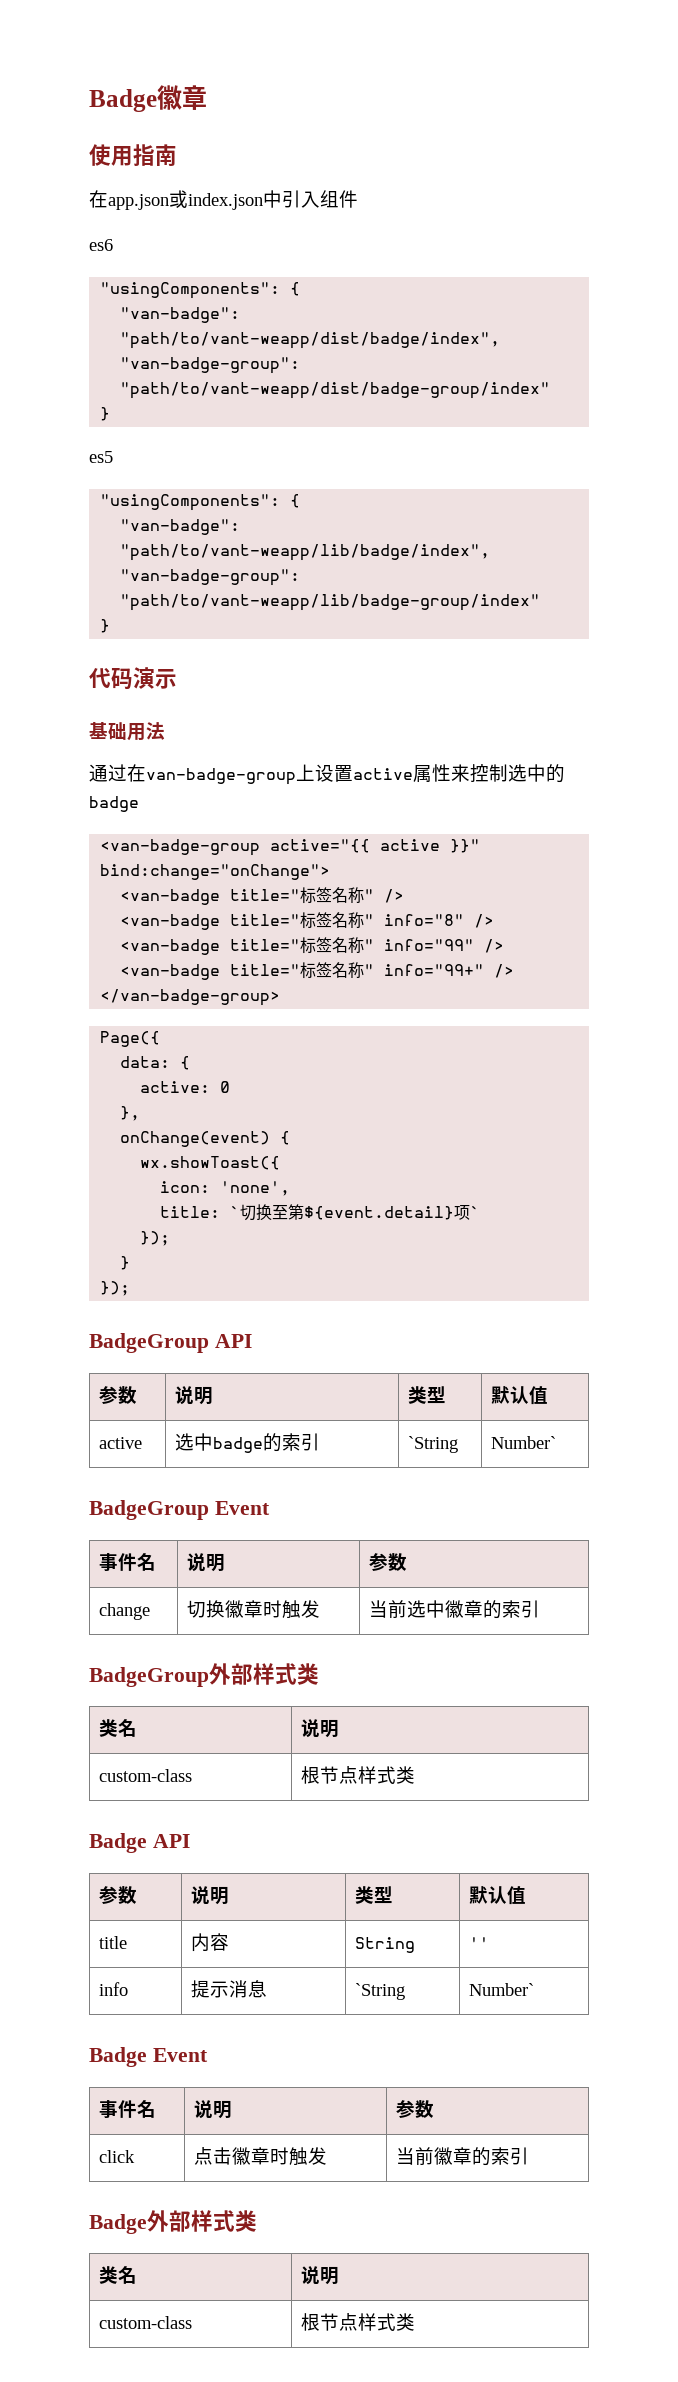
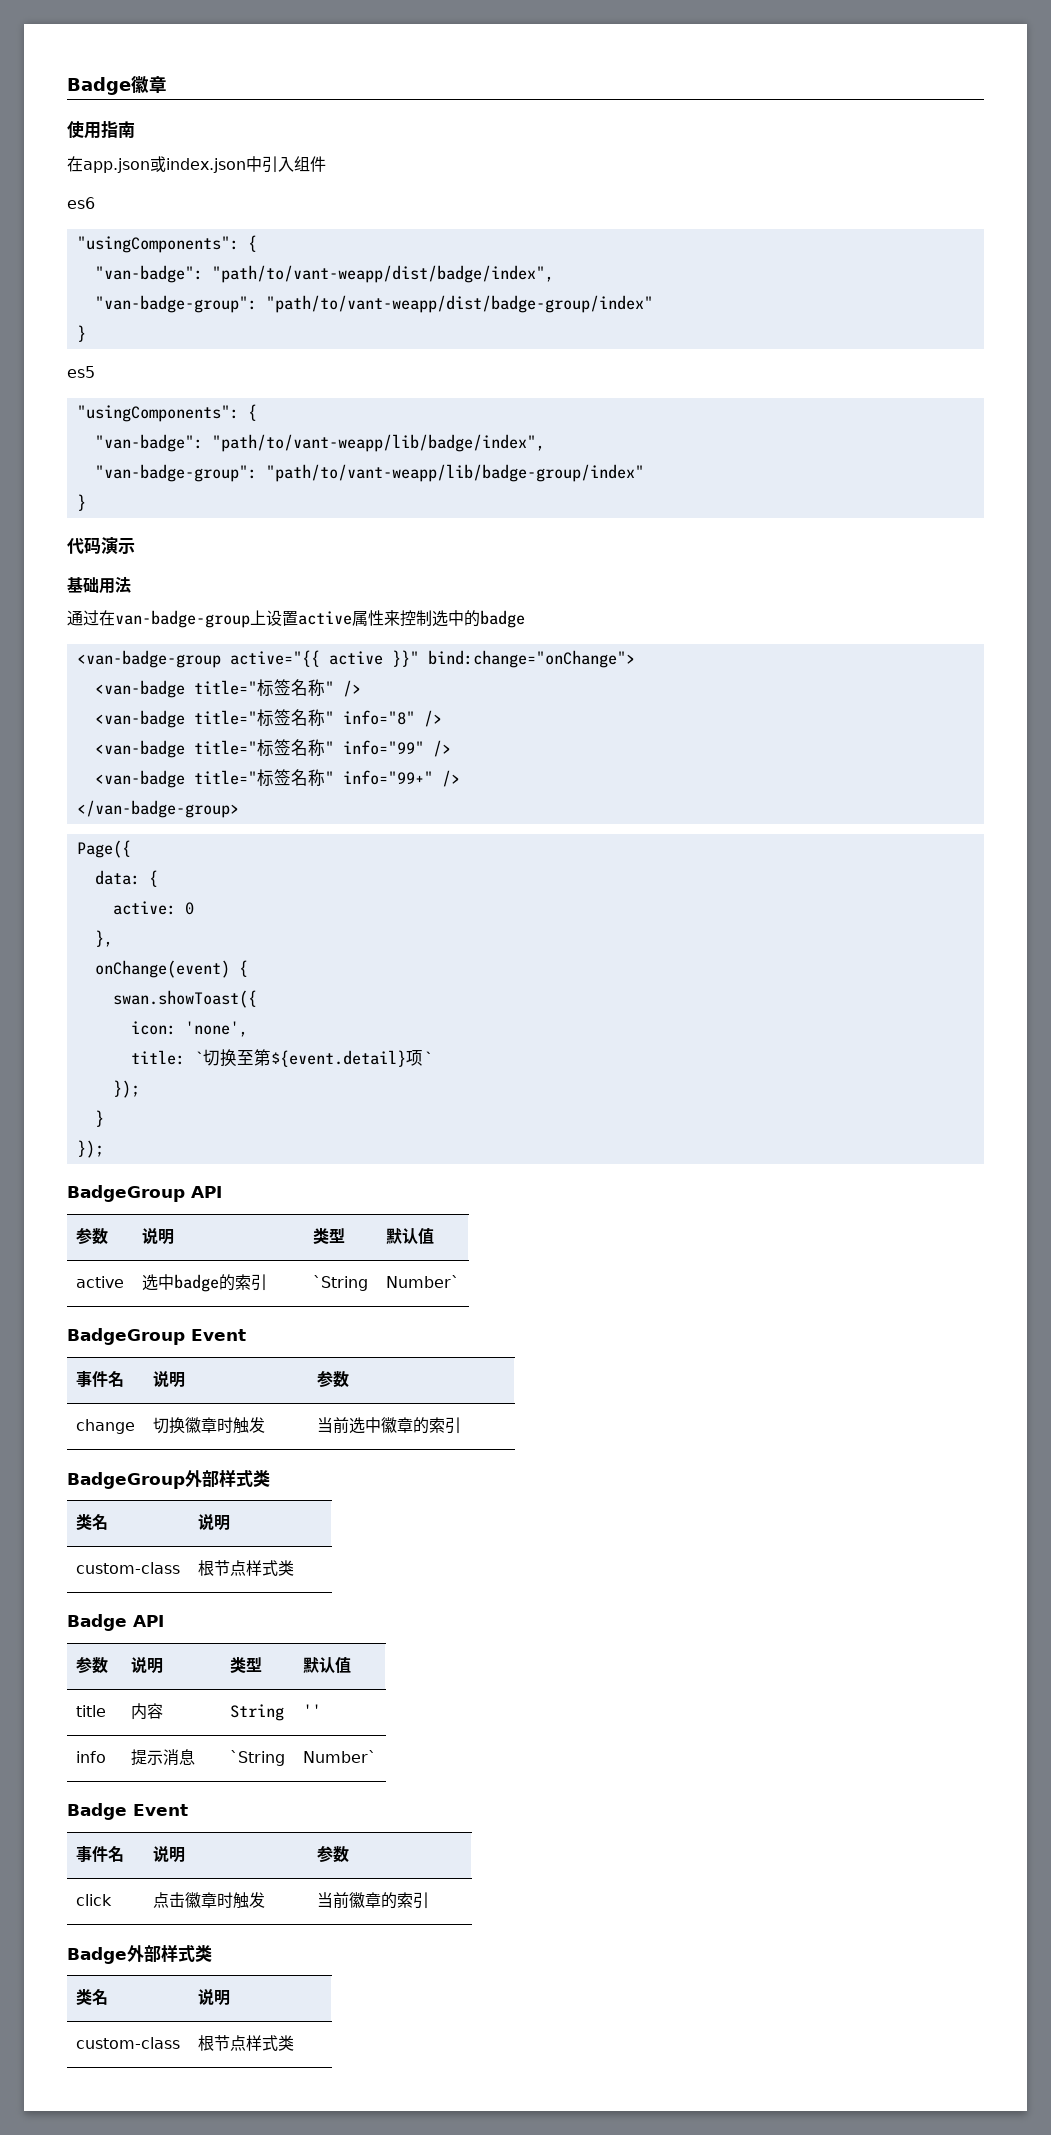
- wx.showToast({
+ swan.showToast({

